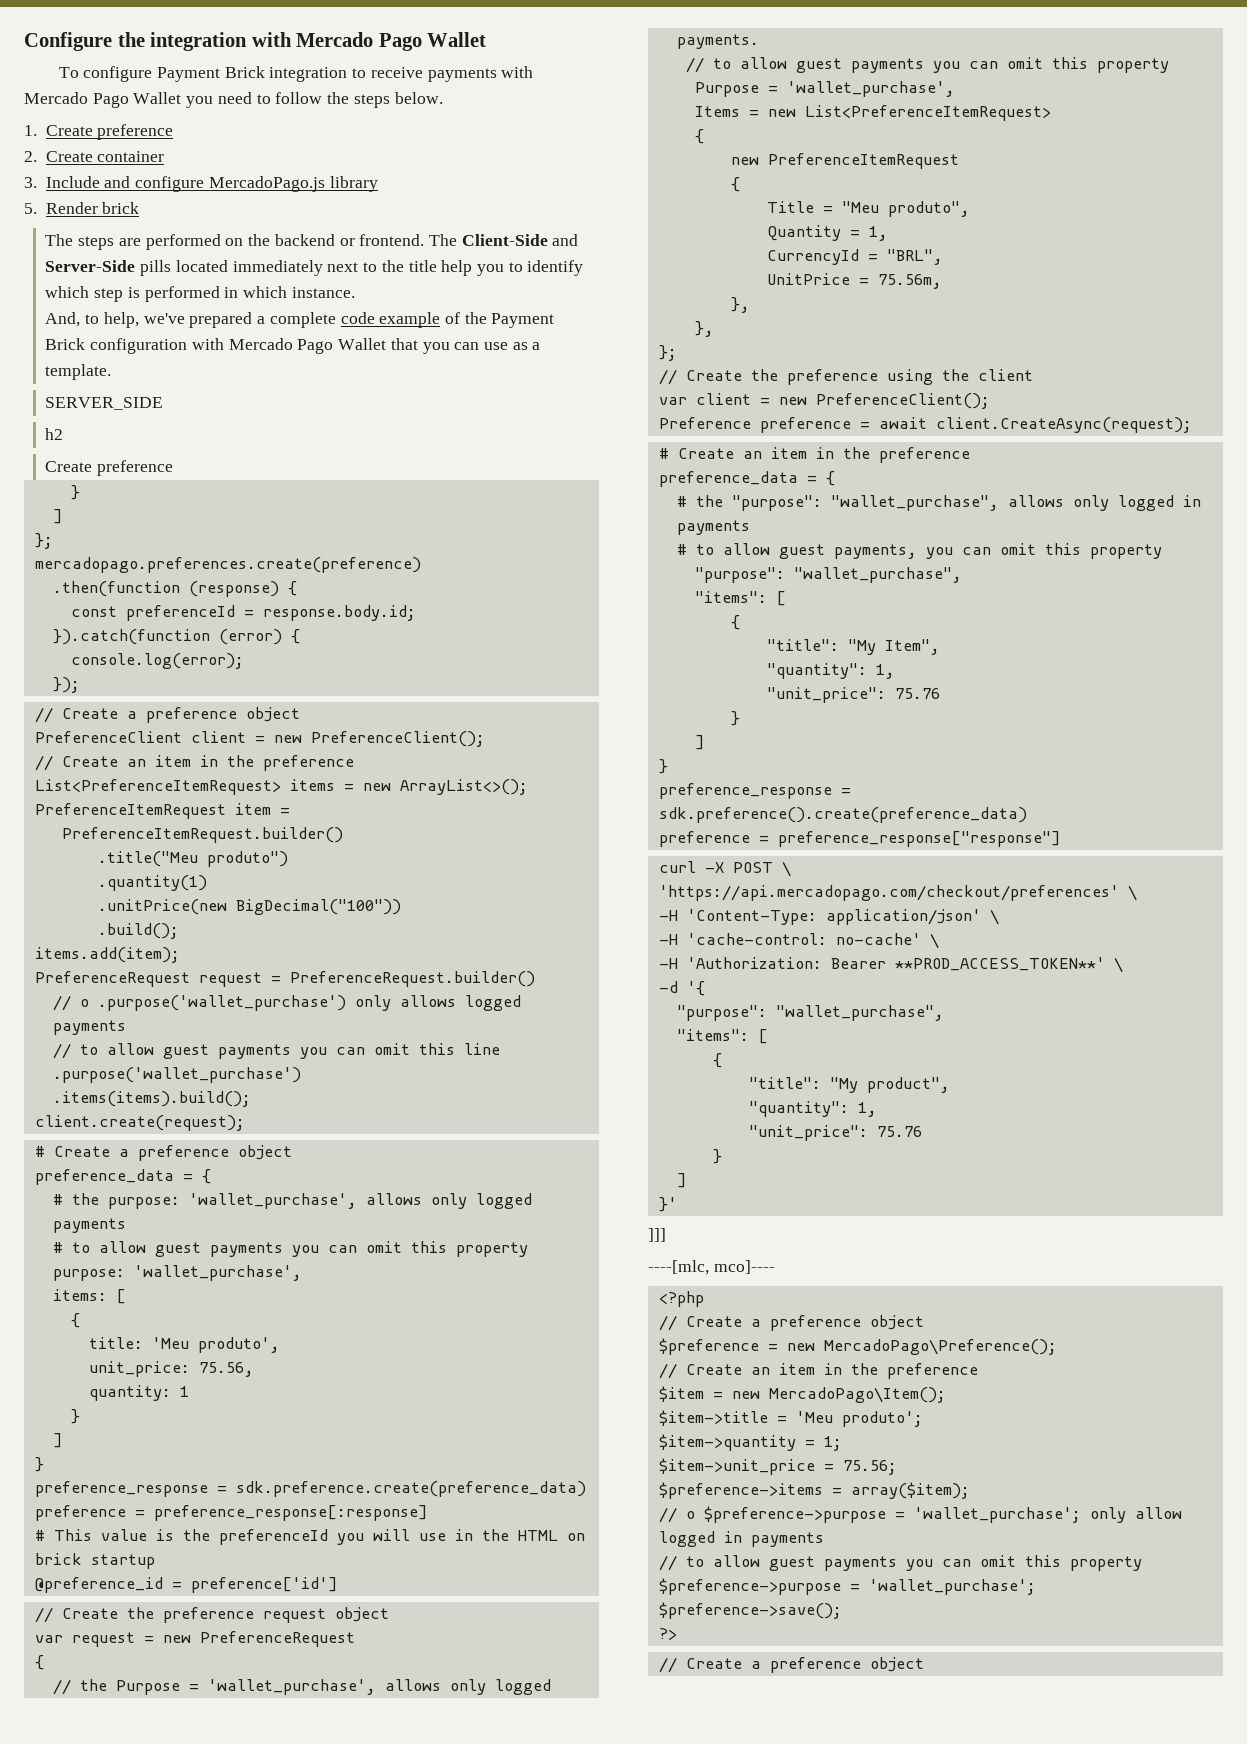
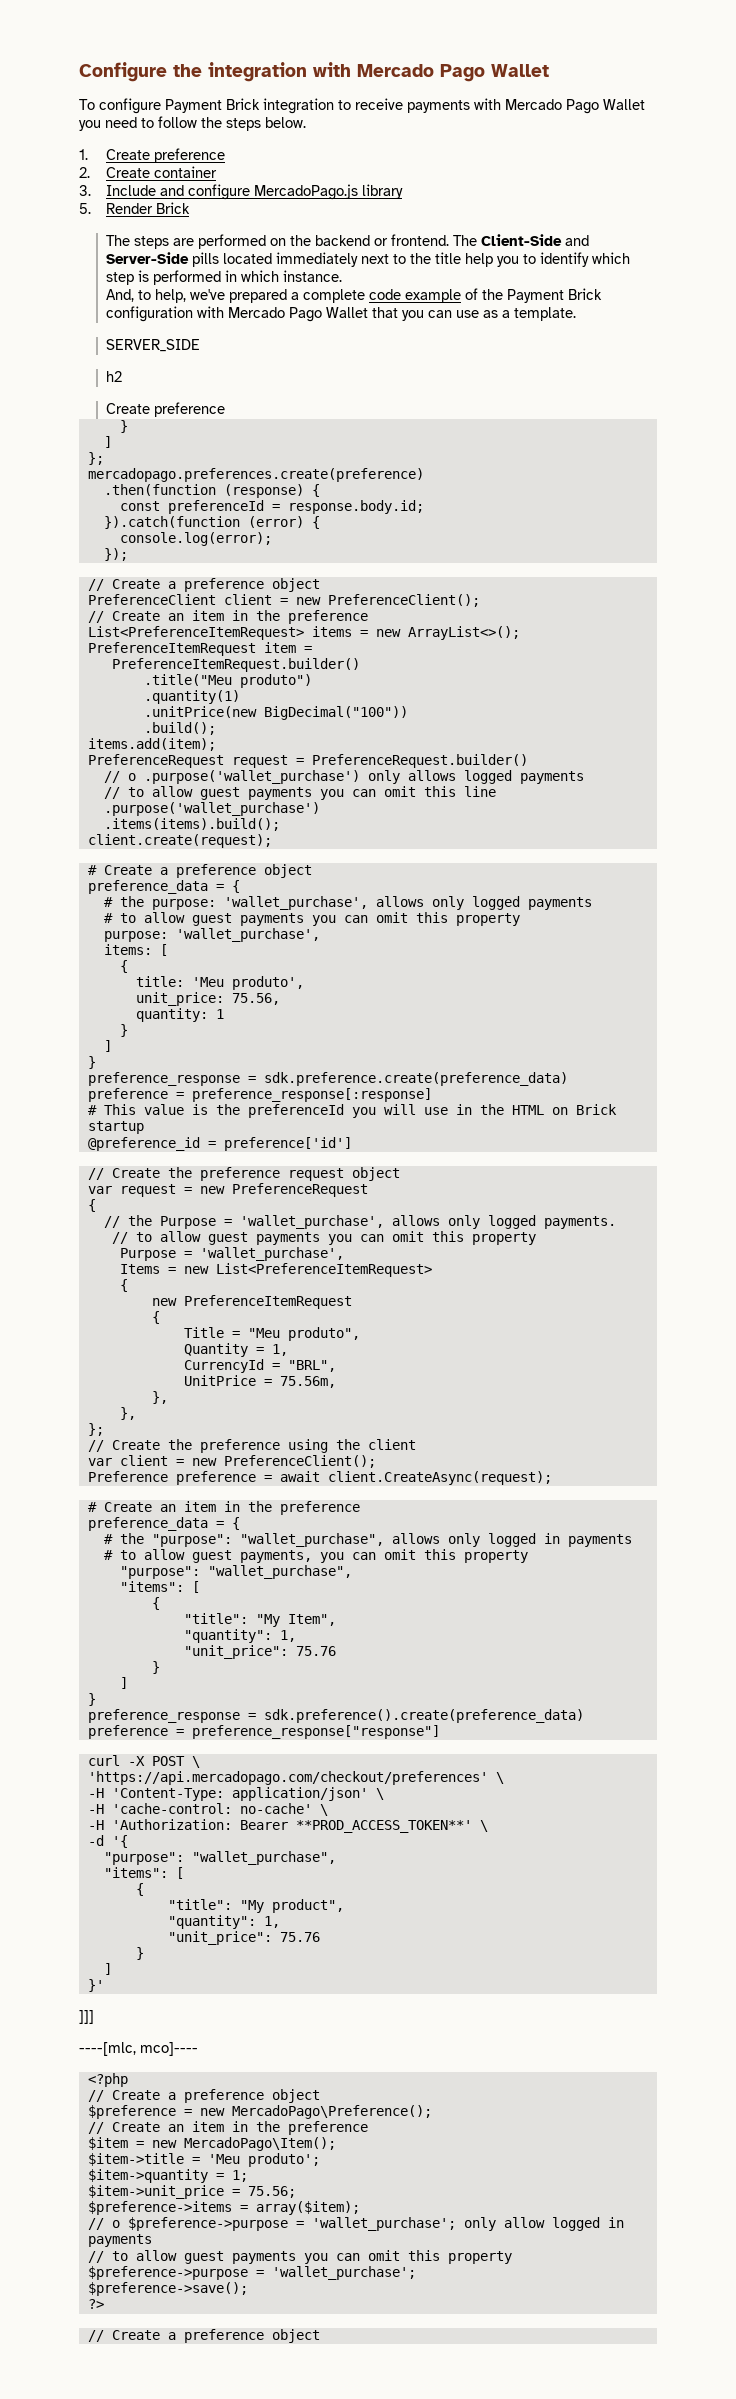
- 5. Render brick
+ 5. Render Brick
- # This value is the preferenceId you will use in the HTML on brick startup
+ # This value is the preferenceId you will use in the HTML on Brick startup

